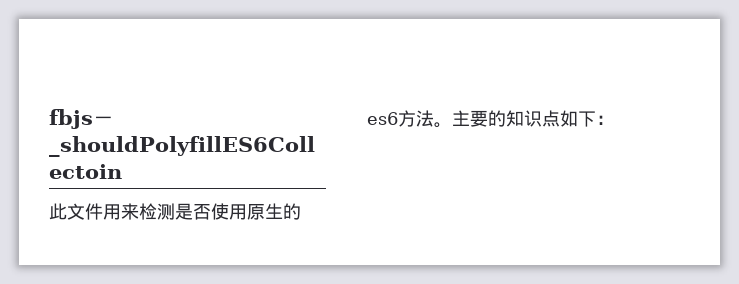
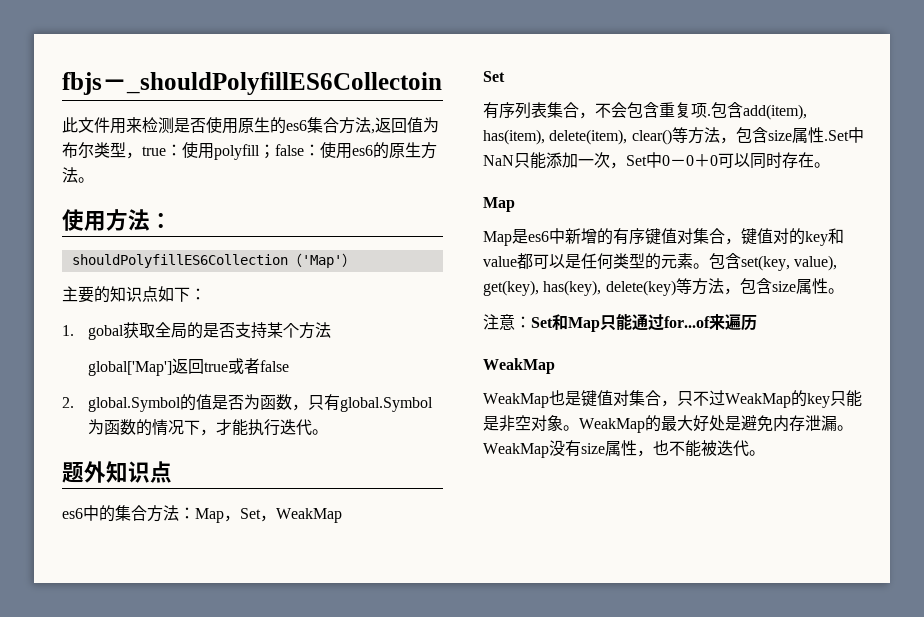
- 此文件用来检测是否使用原生的es6方法。主要的知识点如下：
+ 此文件用来检测是否使用原生的es6集合方法,返回值为布尔类型，true：使用polyfill；false：使用es6的原生方法。
+ 使用方法：
+ shouldPolyfillES6Collection（'Map'）
+ 主要的知识点如下：
+ 1. gobal获取全局的是否支持某个方法
+ global['Map']返回true或者false
+ 2. global.Symbol的值是否为函数，只有global.Symbol为函数的情况下，才能执行迭代。
+ 题外知识点
+ es6中的集合方法：Map，Set，WeakMap
+ Set
+ 有序列表集合，不会包含重复项.包含add(item), has(item), delete(item), clear()等方法，包含size属性.Set中NaN只能添加一次，Set中0－0＋0可以同时存在。
+ Map
+ Map是es6中新增的有序键值对集合，键值对的key和value都可以是任何类型的元素。包含set(key, value), get(key), has(key), delete(key)等方法，包含size属性。
+ 注意：Set和Map只能通过for...of来遍历
+ WeakMap
+ WeakMap也是键值对集合，只不过WeakMap的key只能是非空对象。WeakMap的最大好处是避免内存泄漏。WeakMap没有size属性，也不能被迭代。

